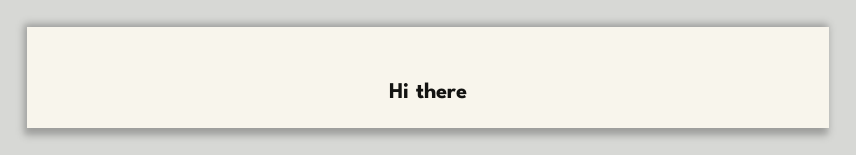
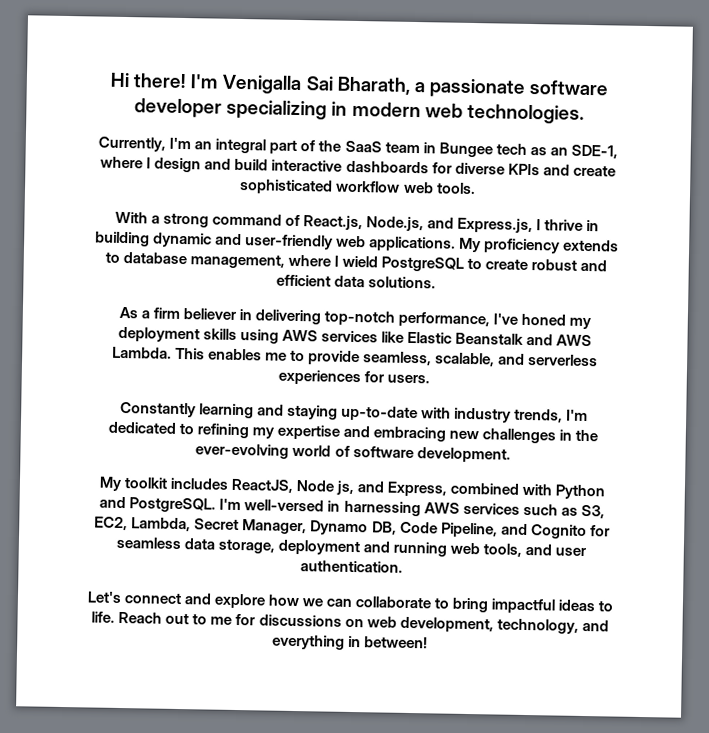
- Hi there
+ Hi there! I'm Venigalla Sai Bharath, a passionate software developer specializing in modern web technologies.
+ Currently, I'm an integral part of the SaaS team in Bungee tech as an SDE-1, where I design and build interactive dashboards for diverse KPIs and create sophisticated workflow web tools.
+ With a strong command of React.js, Node.js, and Express.js, I thrive in building dynamic and user-friendly web applications. My proficiency extends to database management, where I wield PostgreSQL to create robust and efficient data solutions.
+ As a firm believer in delivering top-notch performance, I've honed my deployment skills using AWS services like Elastic Beanstalk and AWS Lambda. This enables me to provide seamless, scalable, and serverless experiences for users.
+ Constantly learning and staying up-to-date with industry trends, I'm dedicated to refining my expertise and embracing new challenges in the ever-evolving world of software development.
+ My toolkit includes ReactJS, Node js, and Express, combined with Python and PostgreSQL. I'm well-versed in harnessing AWS services such as S3, EC2, Lambda, Secret Manager, Dynamo DB, Code Pipeline, and Cognito for seamless data storage, deployment and running web tools, and user authentication.
+ Let's connect and explore how we can collaborate to bring impactful ideas to life. Reach out to me for discussions on web development, technology, and everything in between!

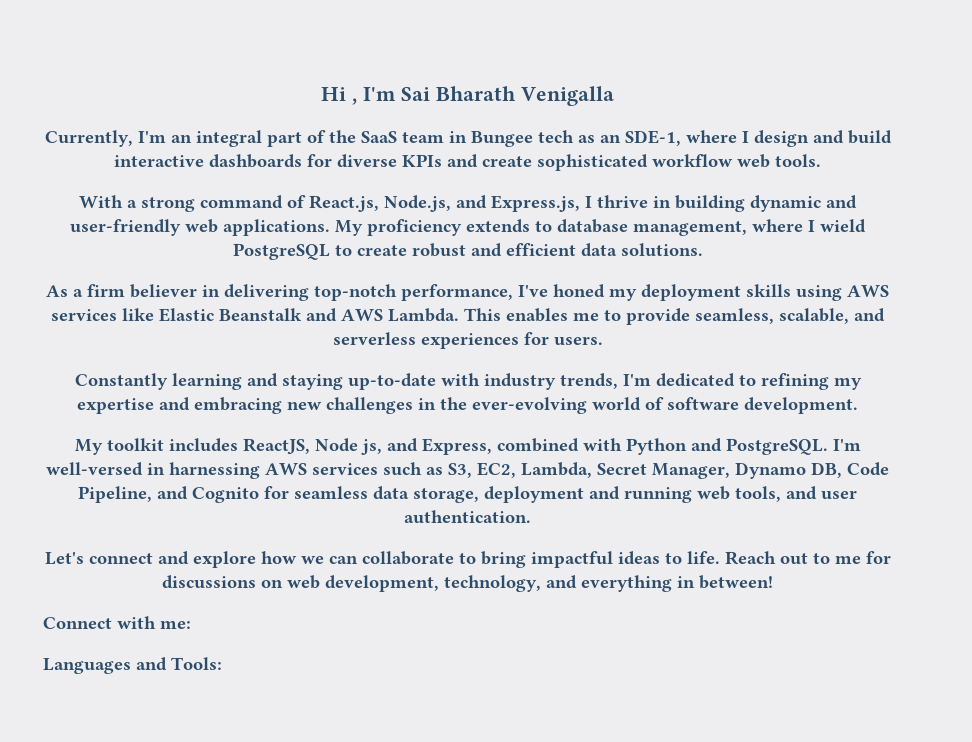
- Hi there! I'm Venigalla Sai Bharath, a passionate software developer specializing in modern web technologies.
+ Hi , I'm Sai Bharath Venigalla
+ Connect with me:
+ Languages and Tools:

